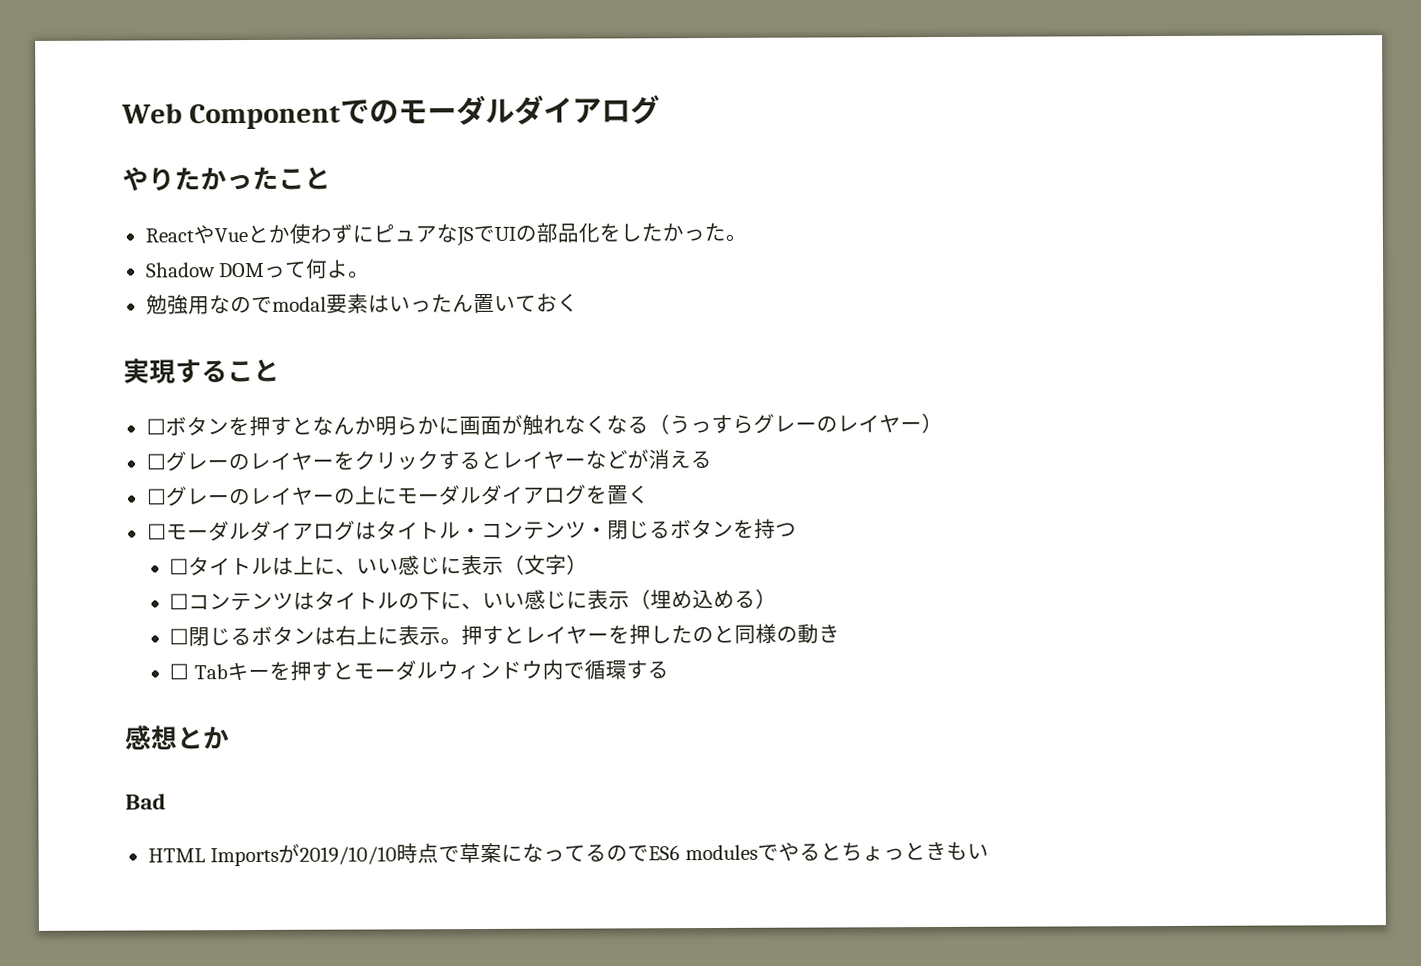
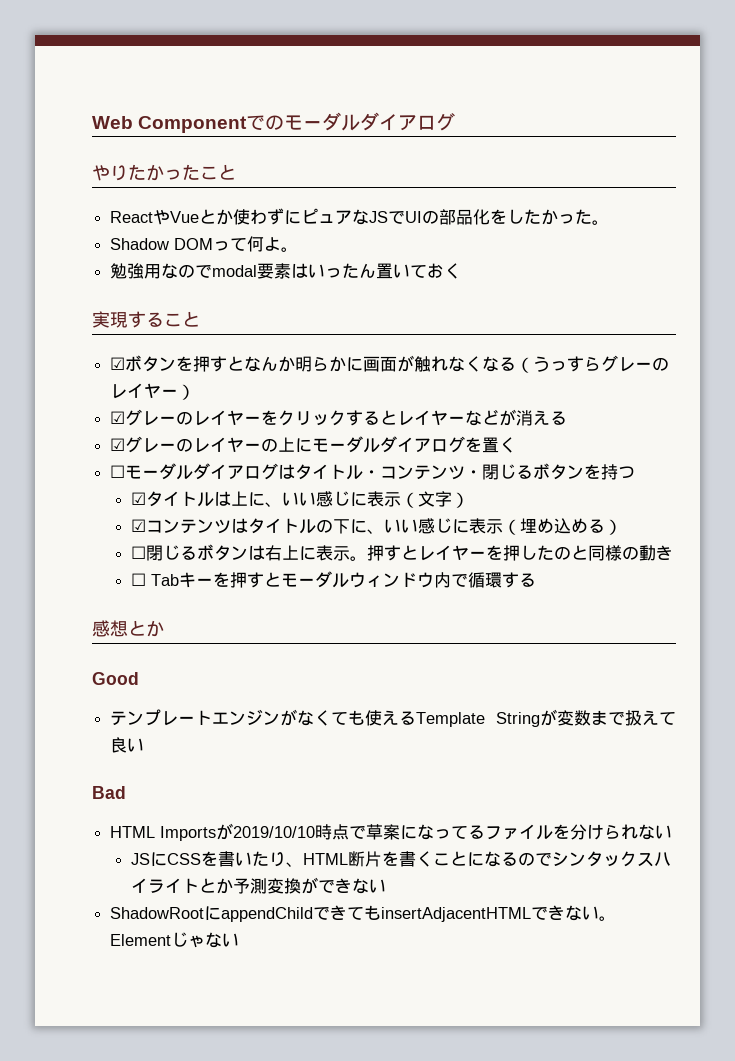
- ☐ボタンを押すとなんか明らかに画面が触れなくなる（うっすらグレーのレイヤー）
+ ☑ボタンを押すとなんか明らかに画面が触れなくなる（うっすらグレーのレイヤー）
- ☐グレーのレイヤーをクリックするとレイヤーなどが消える
+ ☑グレーのレイヤーをクリックするとレイヤーなどが消える
- ☐グレーのレイヤーの上にモーダルダイアログを置く
+ ☑グレーのレイヤーの上にモーダルダイアログを置く
- ☐タイトルは上に、いい感じに表示（文字）
+ ☑タイトルは上に、いい感じに表示（文字）
- ☐コンテンツはタイトルの下に、いい感じに表示（埋め込める）
+ ☑コンテンツはタイトルの下に、いい感じに表示（埋め込める）
+ Good
+ テンプレートエンジンがなくても使えるTemplate Stringが変数まで扱えて良い
- HTML Importsが2019/10/10時点で草案になってるのでES6 modulesでやるとちょっときもい
+ HTML Importsが2019/10/10時点で草案になってるファイルを分けられない
+ JSにCSSを書いたり、HTML断片を書くことになるのでシンタックスハイライトとか予測変換ができない
+ ShadowRootにappendChildできてもinsertAdjacentHTMLできない。Elementじゃない

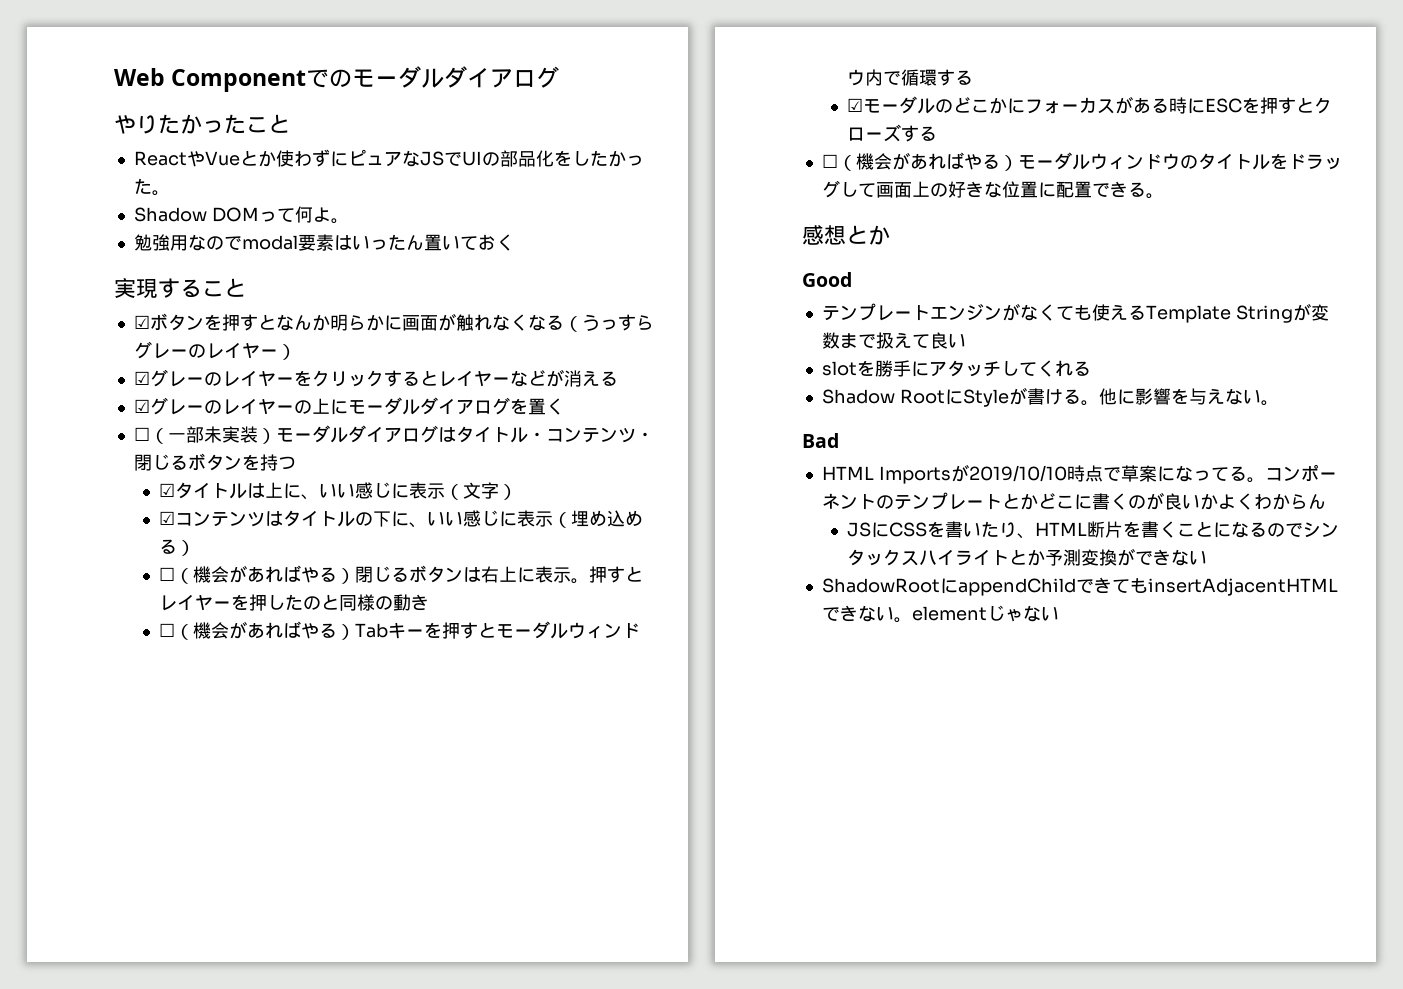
- ☐モーダルダイアログはタイトル・コンテンツ・閉じるボタンを持つ
+ ☐（一部未実装）モーダルダイアログはタイトル・コンテンツ・閉じるボタンを持つ
- ☐閉じるボタンは右上に表示。
+ ☐（機会があればやる）閉じるボタンは右上に表示。
- ☐ Tabキーを押すとモーダルウィンドウ内で循環する
+ ☐（機会があればやる）Tabキーを押すとモーダルウィンドウ内で循環する
+ ☑モーダルのどこかにフォーカスがある時にESCを押すとクローズする
+ ☐（機会があればやる）モーダルウィンドウのタイトルをドラッグして画面上の好きな位置に配置できる。
+ slotを勝手にアタッチしてくれる
+ Shadow RootにStyleが書ける。他に影響を与えない。
- HTML Importsが2019/10/10時点で草案になってるファイルを分けられない
+ HTML Importsが2019/10/10時点で草案になってる。コンポーネントのテンプレートとかどこに書くのが良いかよくわからん
- ShadowRootにappendChildできてもinsertAdjacentHTMLできない。Elementじゃない
+ ShadowRootにappendChildできてもinsertAdjacentHTMLできない。elementじゃない

